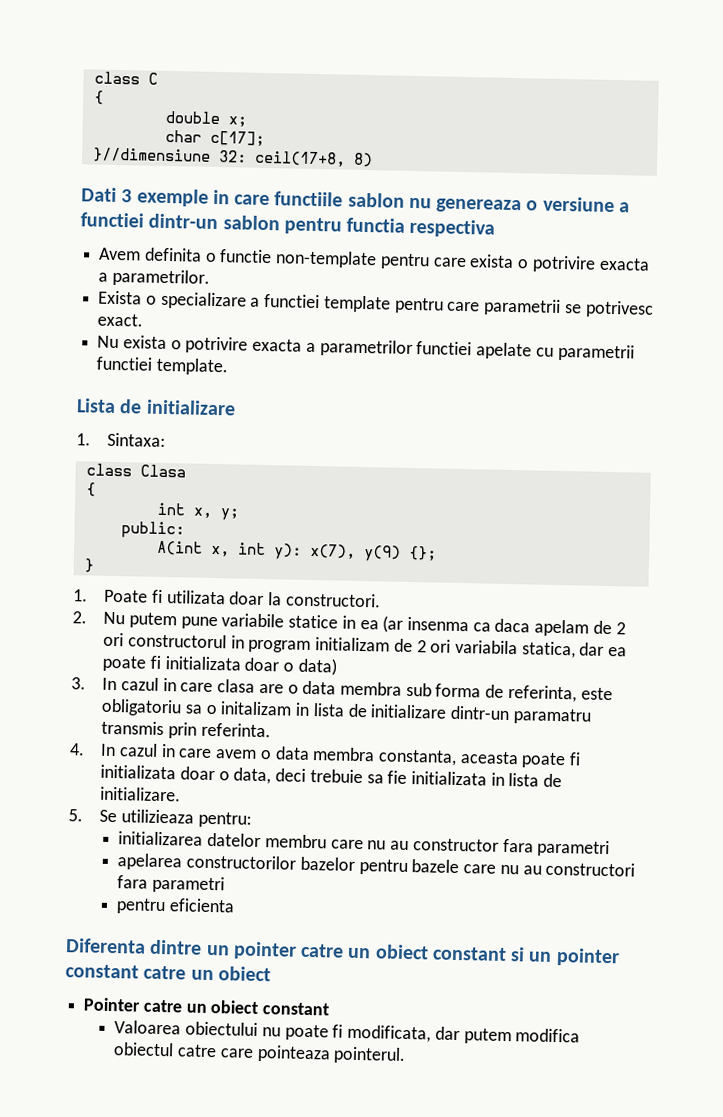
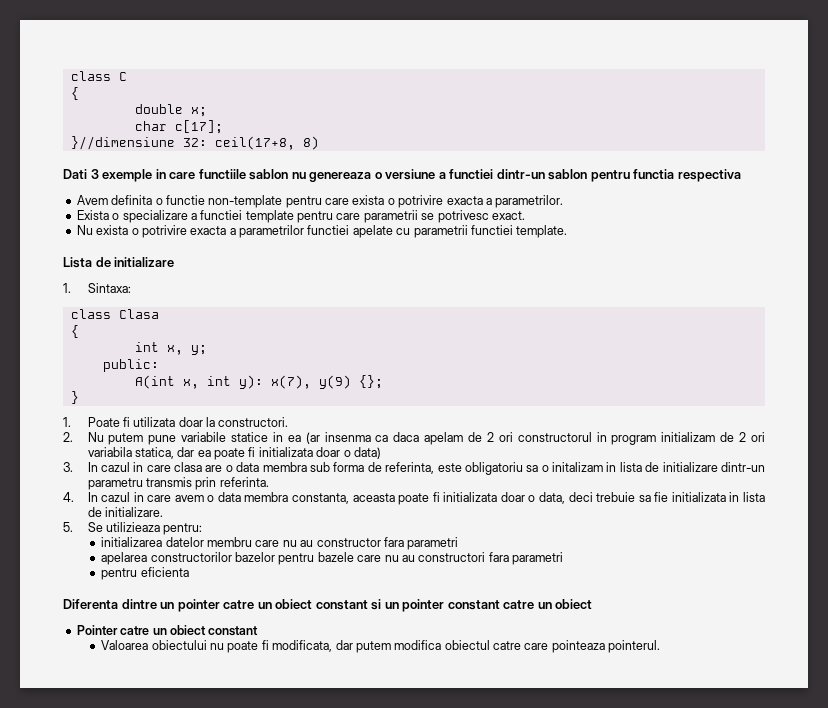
- 3. In cazul in care clasa are o data membra sub forma de referinta, este obligatoriu sa o initalizam in lista de initializare dintr-un paramatru transmis prin referinta.
+ 3. In cazul in care clasa are o data membra sub forma de referinta, este obligatoriu sa o initalizam in lista de initializare dintr-un parametru transmis prin referinta.

